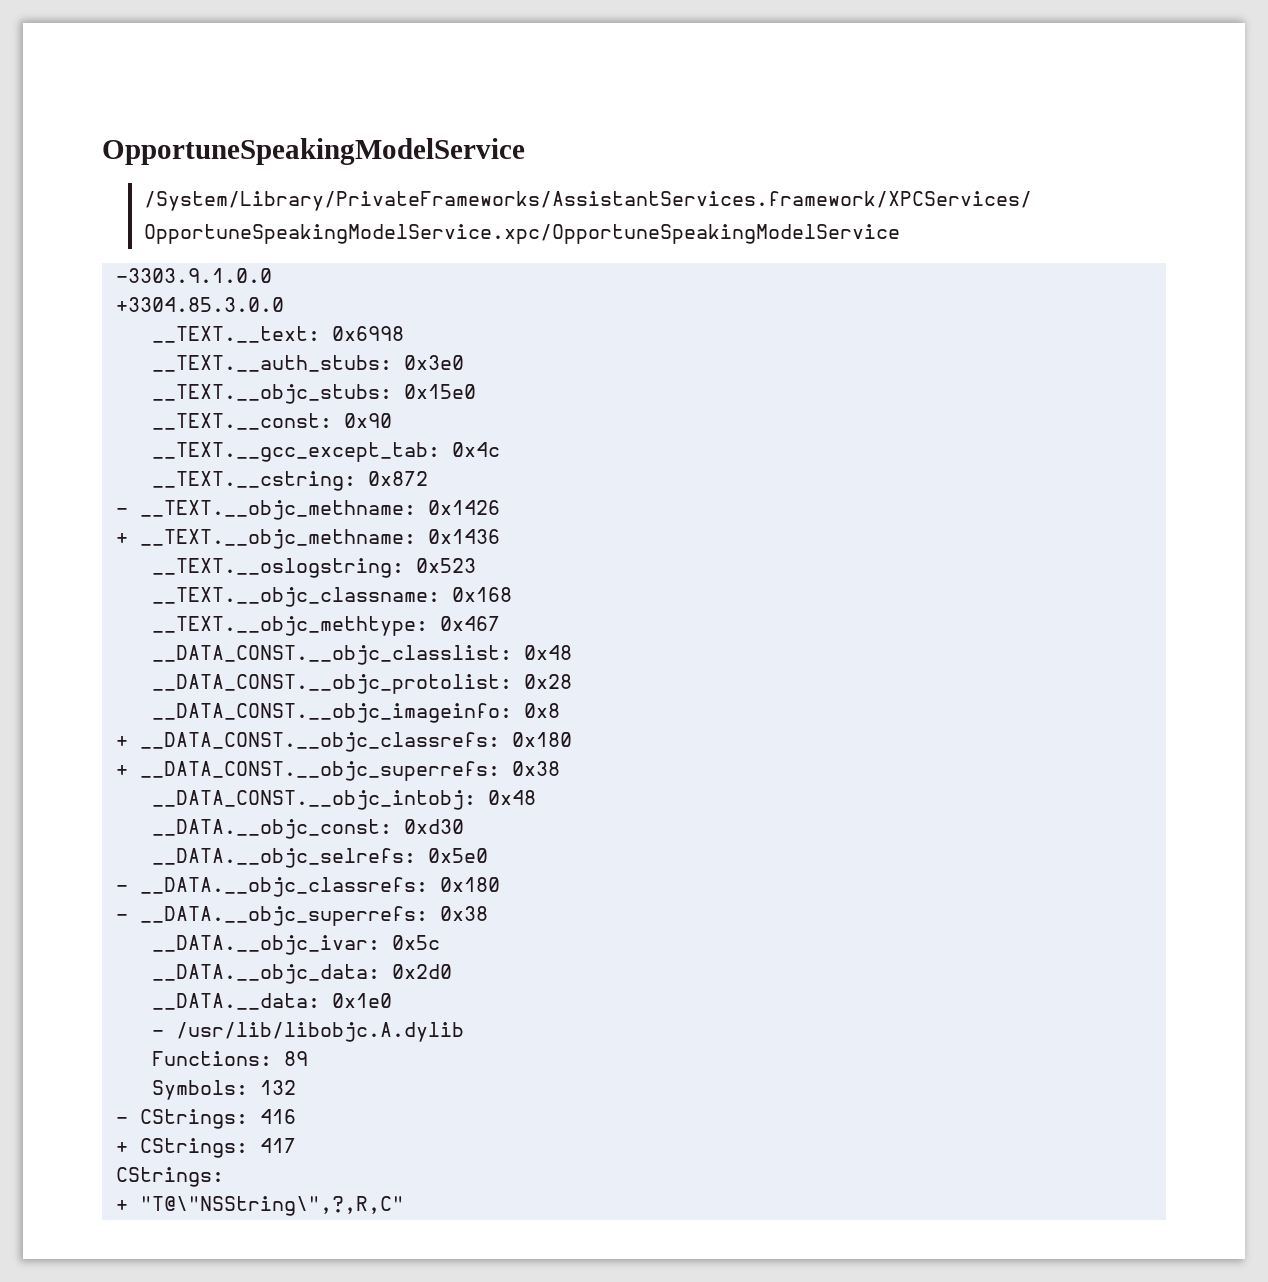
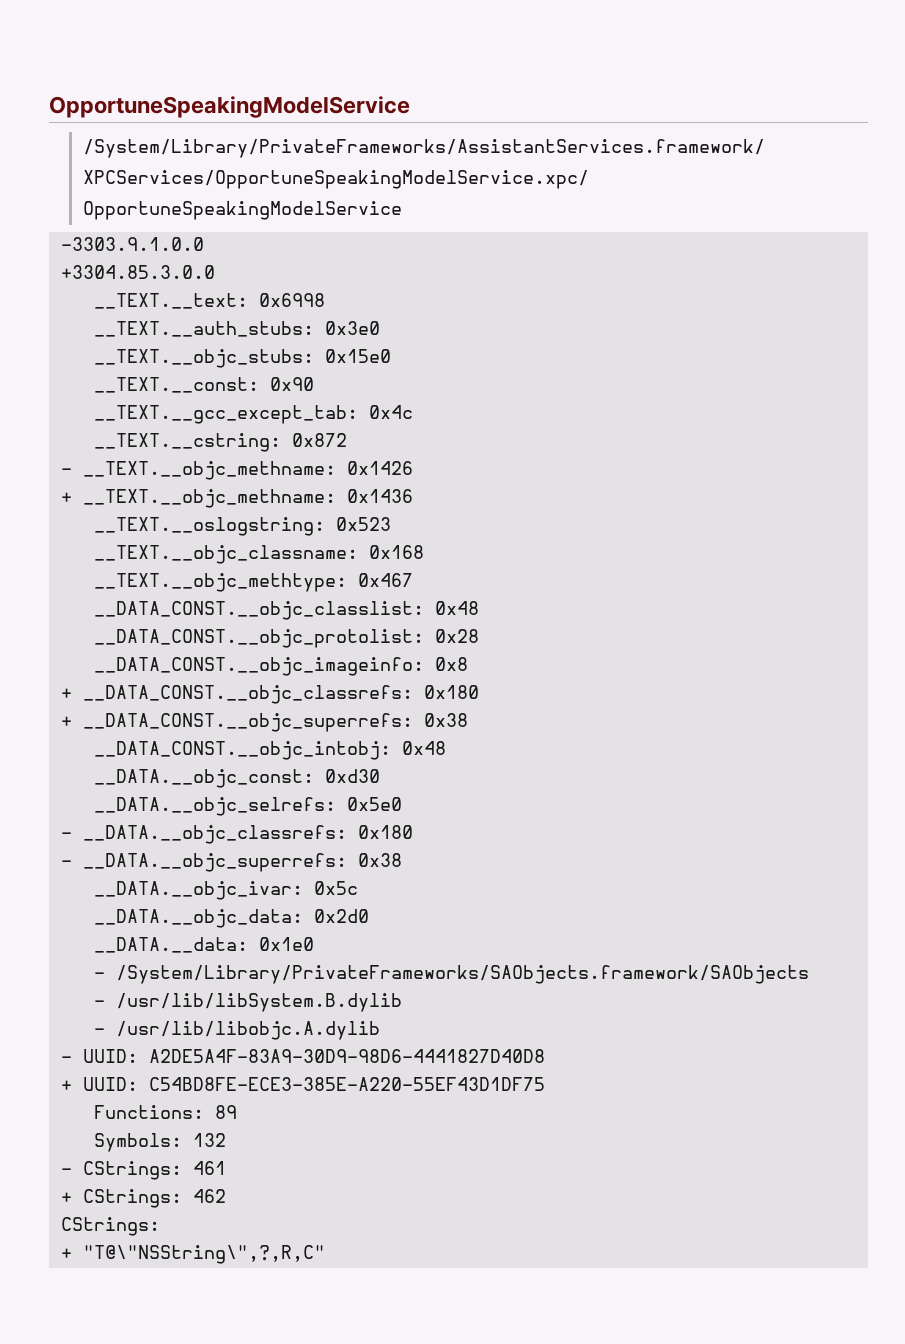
+ - /System/Library/PrivateFrameworks/SAObjects.framework/SAObjects
+ - /usr/lib/libSystem.B.dylib
  - /usr/lib/libobjc.A.dylib
+ - UUID: A2DE5A4F-83A9-30D9-98D6-4441827D40D8
+ + UUID: C54BD8FE-ECE3-385E-A220-55EF43D1DF75
- - CStrings: 416
+ - CStrings: 461
- + CStrings: 417
+ + CStrings: 462

